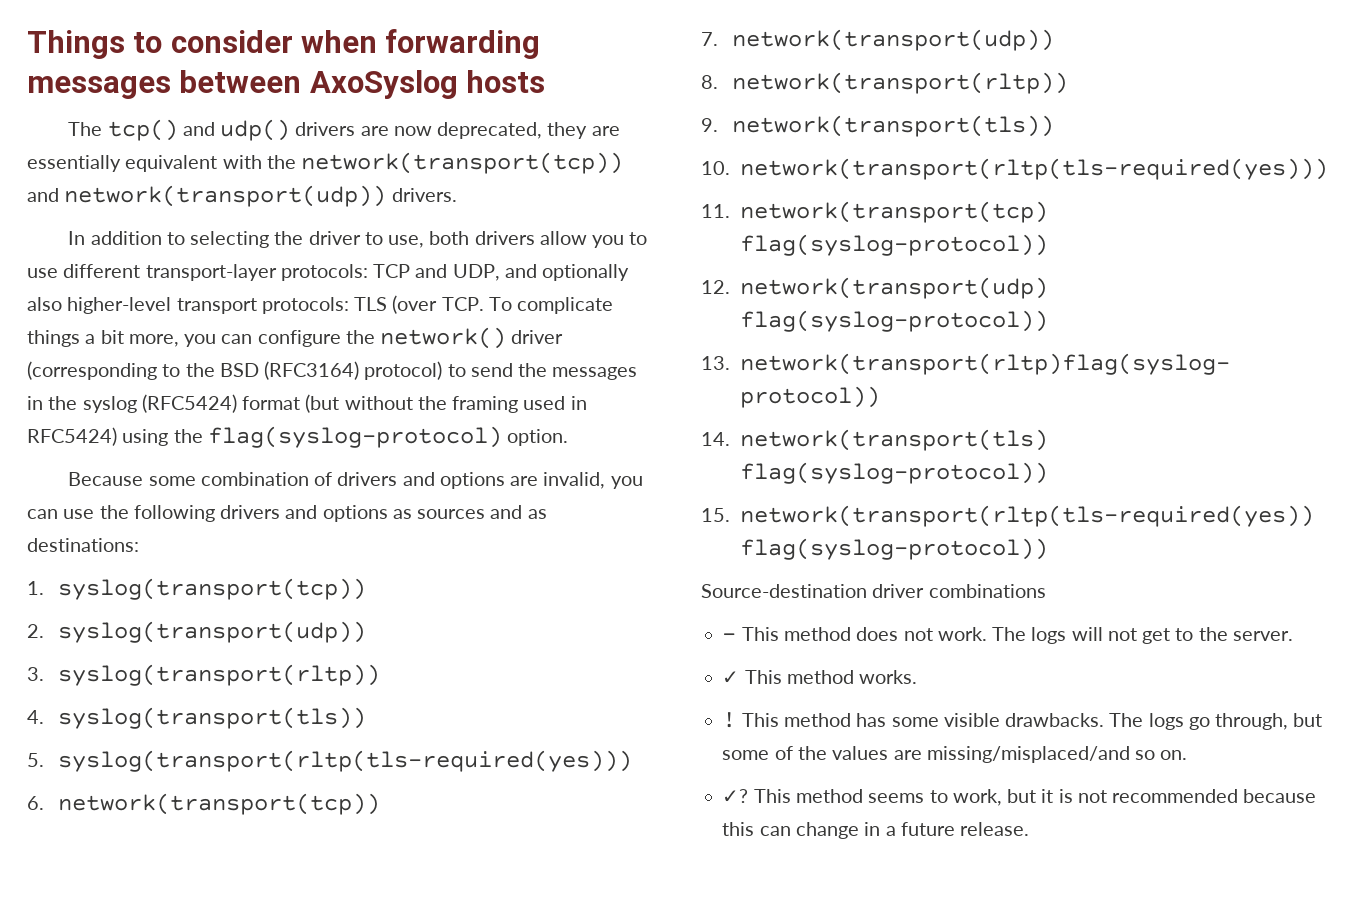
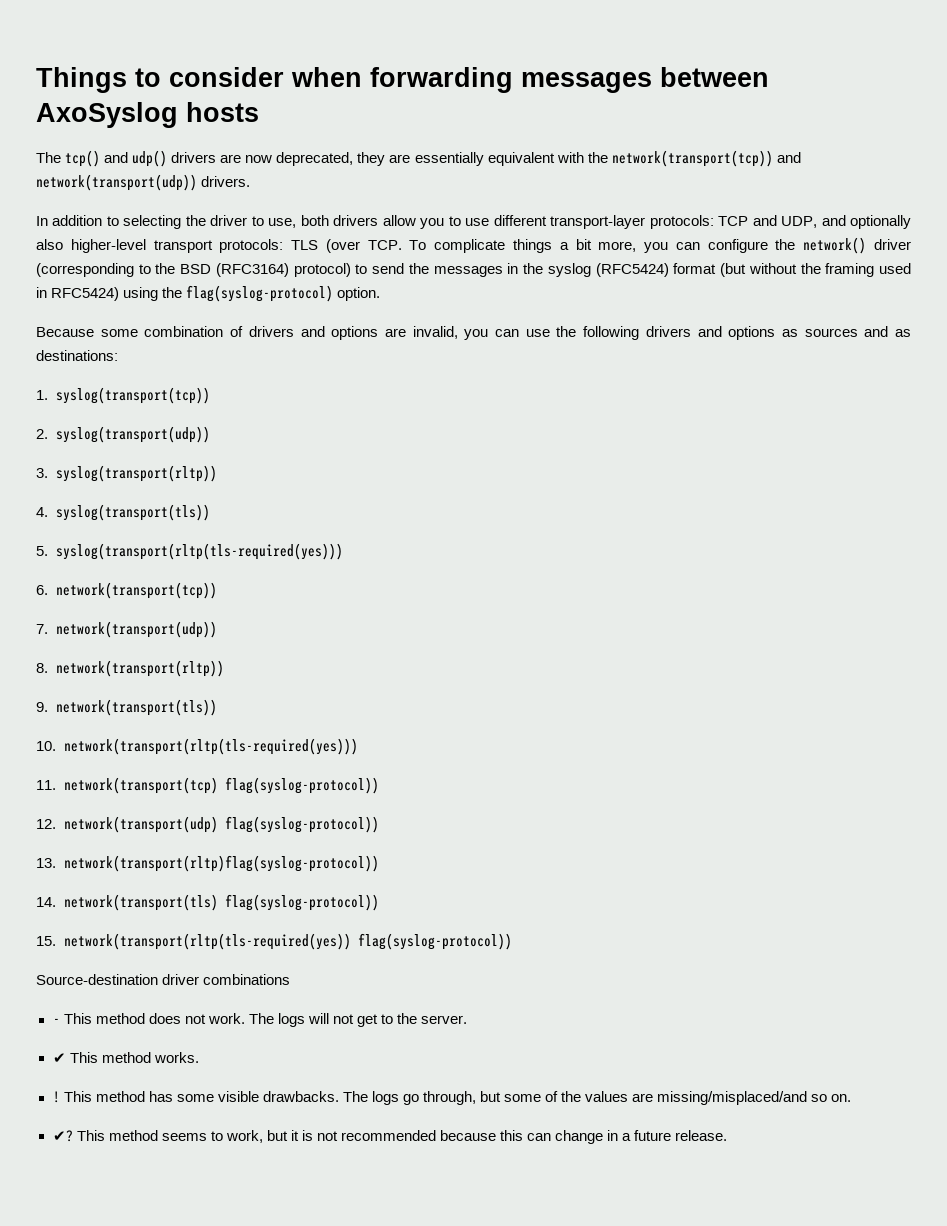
- ✓ This method works.
+ ✔ This method works.
- ✓?
+ ✔?

